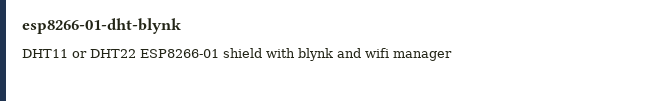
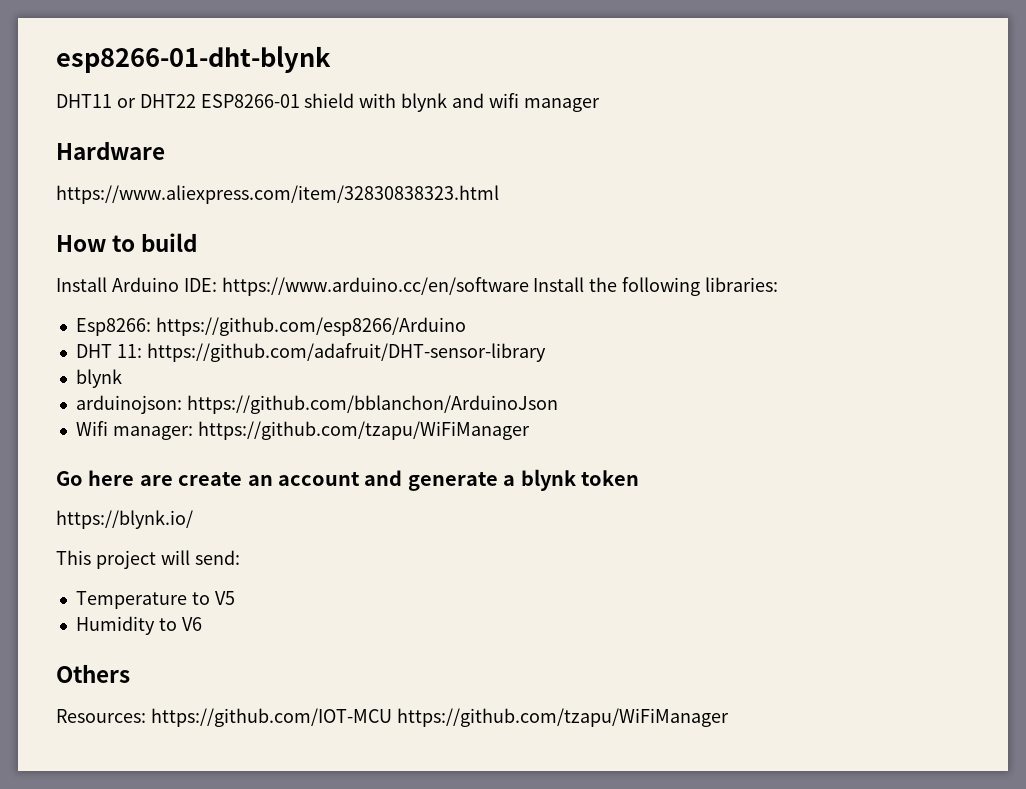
+ Hardware
+ https://www.aliexpress.com/item/32830838323.html
+ How to build
+ Install Arduino IDE: https://www.arduino.cc/en/software Install the following libraries:
+ Esp8266: https://github.com/esp8266/Arduino
+ DHT 11: https://github.com/adafruit/DHT-sensor-library
+ blynk
+ arduinojson: https://github.com/bblanchon/ArduinoJson
+ Wifi manager: https://github.com/tzapu/WiFiManager
+ Go here are create an account and generate a blynk token
+ https://blynk.io/
+ This project will send:
+ Temperature to V5
+ Humidity to V6
+ Others
+ Resources: https://github.com/IOT-MCU https://github.com/tzapu/WiFiManager

